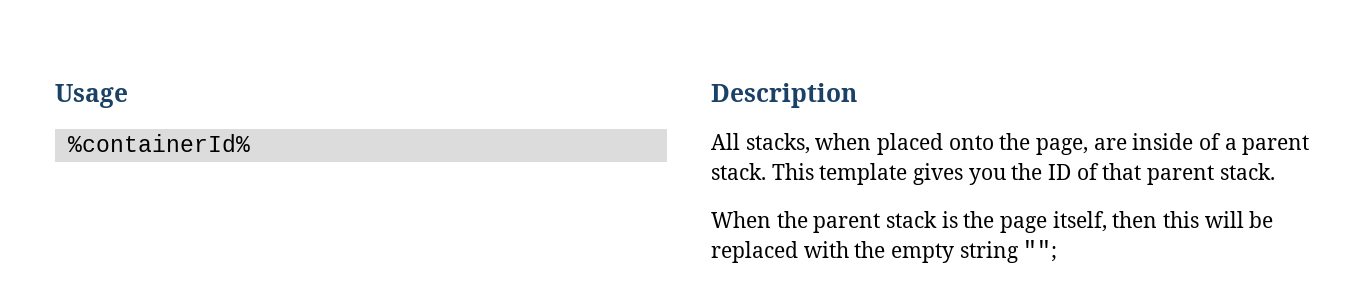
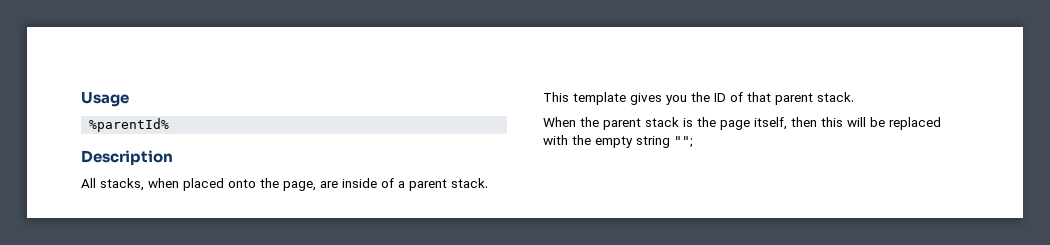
- %containerId%
+ %parentId%

